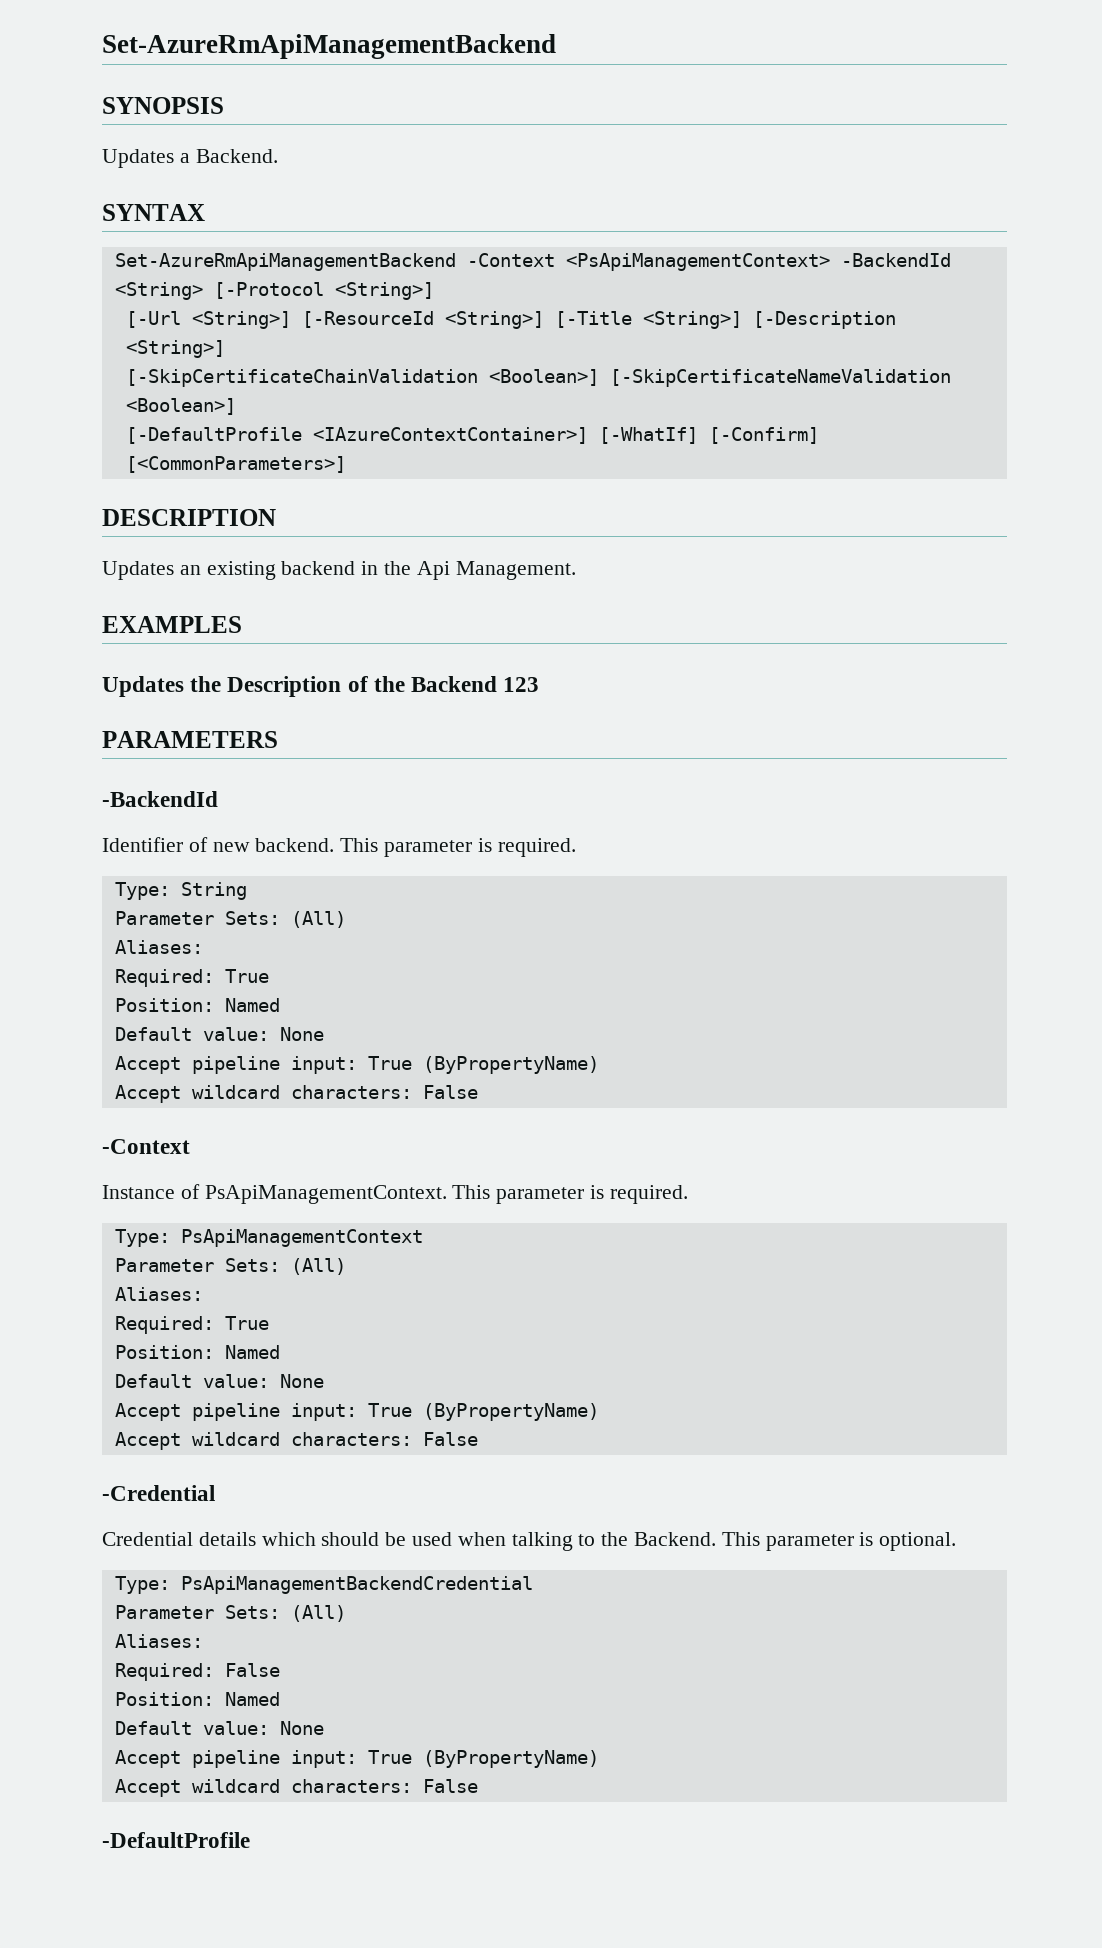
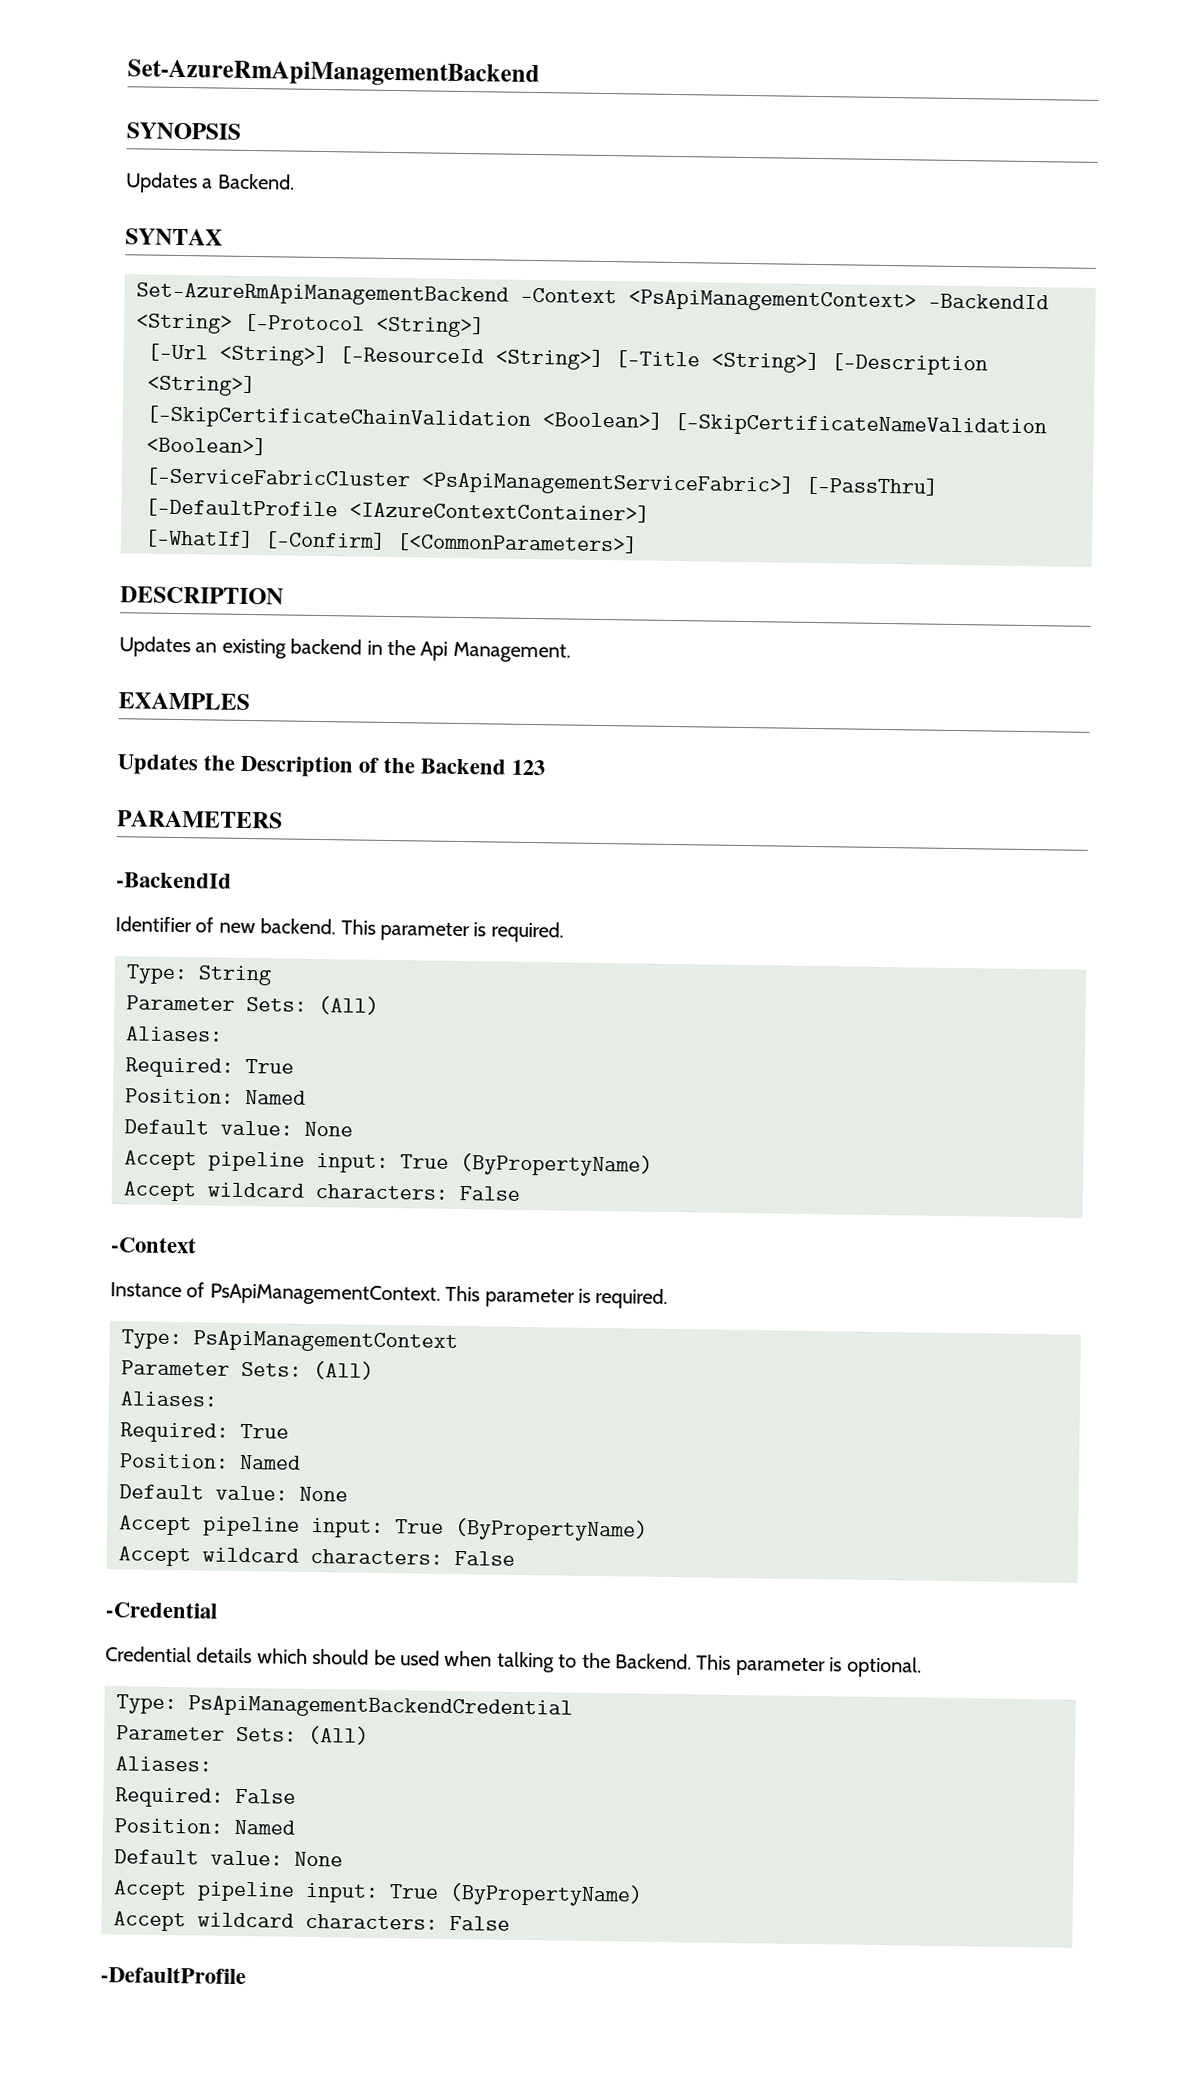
- [-DefaultProfile <IAzureContextContainer>] [-WhatIf] [-Confirm] [<CommonParameters>]
+ [-ServiceFabricCluster <PsApiManagementServiceFabric>] [-PassThru] [-DefaultProfile <IAzureContextContainer>]
+ [-WhatIf] [-Confirm] [<CommonParameters>]

